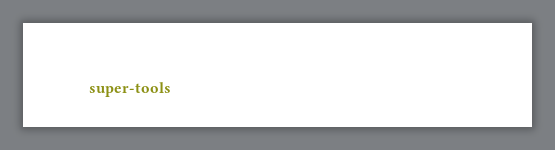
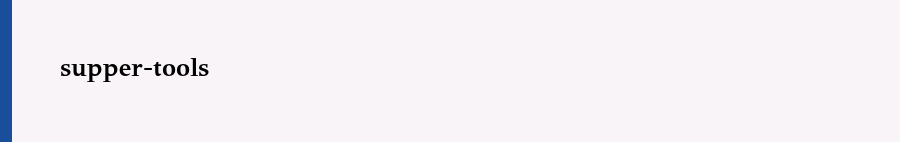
- super-tools
+ supper-tools

